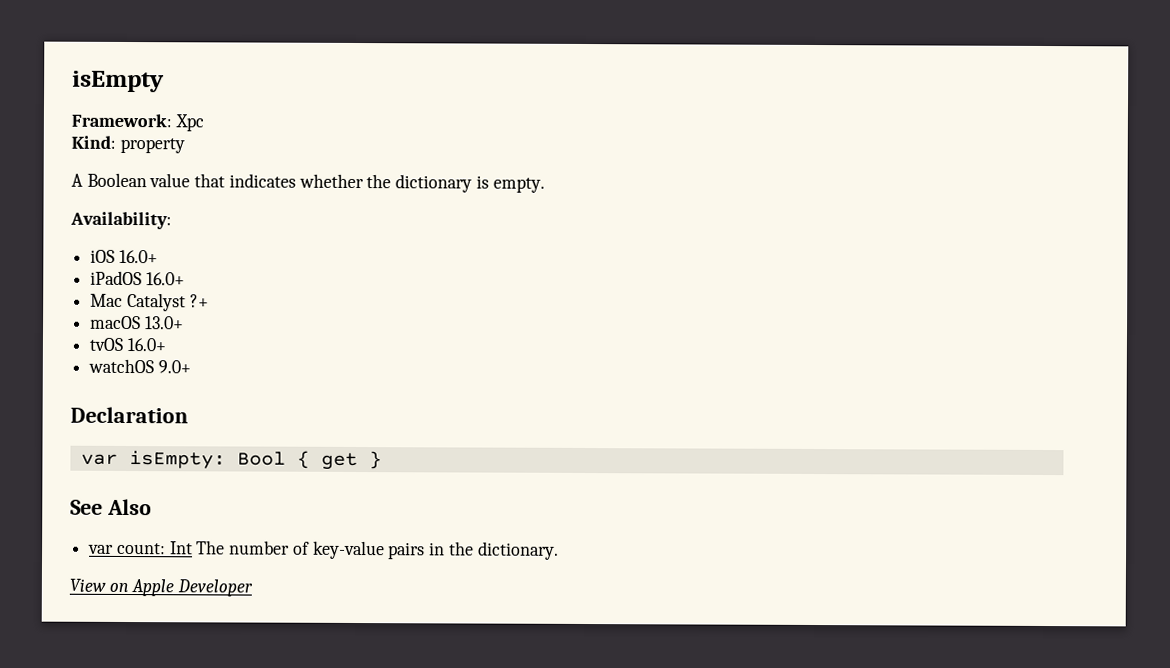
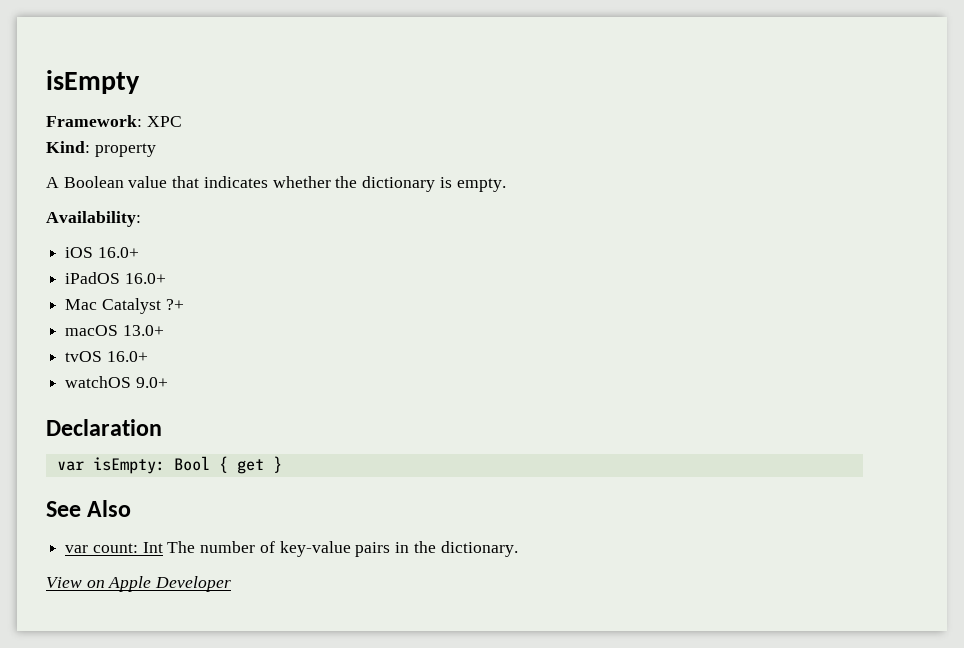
- Framework: Xpc
+ Framework: XPC

